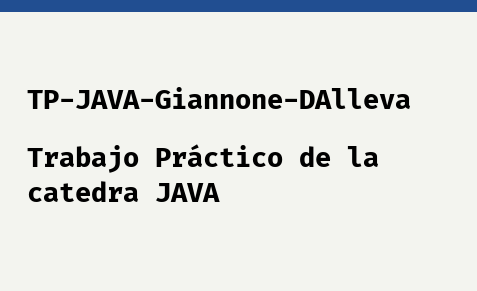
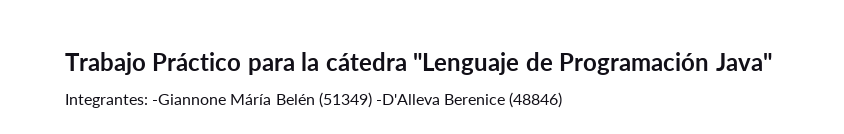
- TP-JAVA-Giannone-DAlleva
- Trabajo Práctico de la catedra JAVA
+ Trabajo Práctico para la cátedra "Lenguaje de Programación Java"
+ Integrantes: -Giannone Máría Belén (51349) -D'Alleva Berenice (48846)

